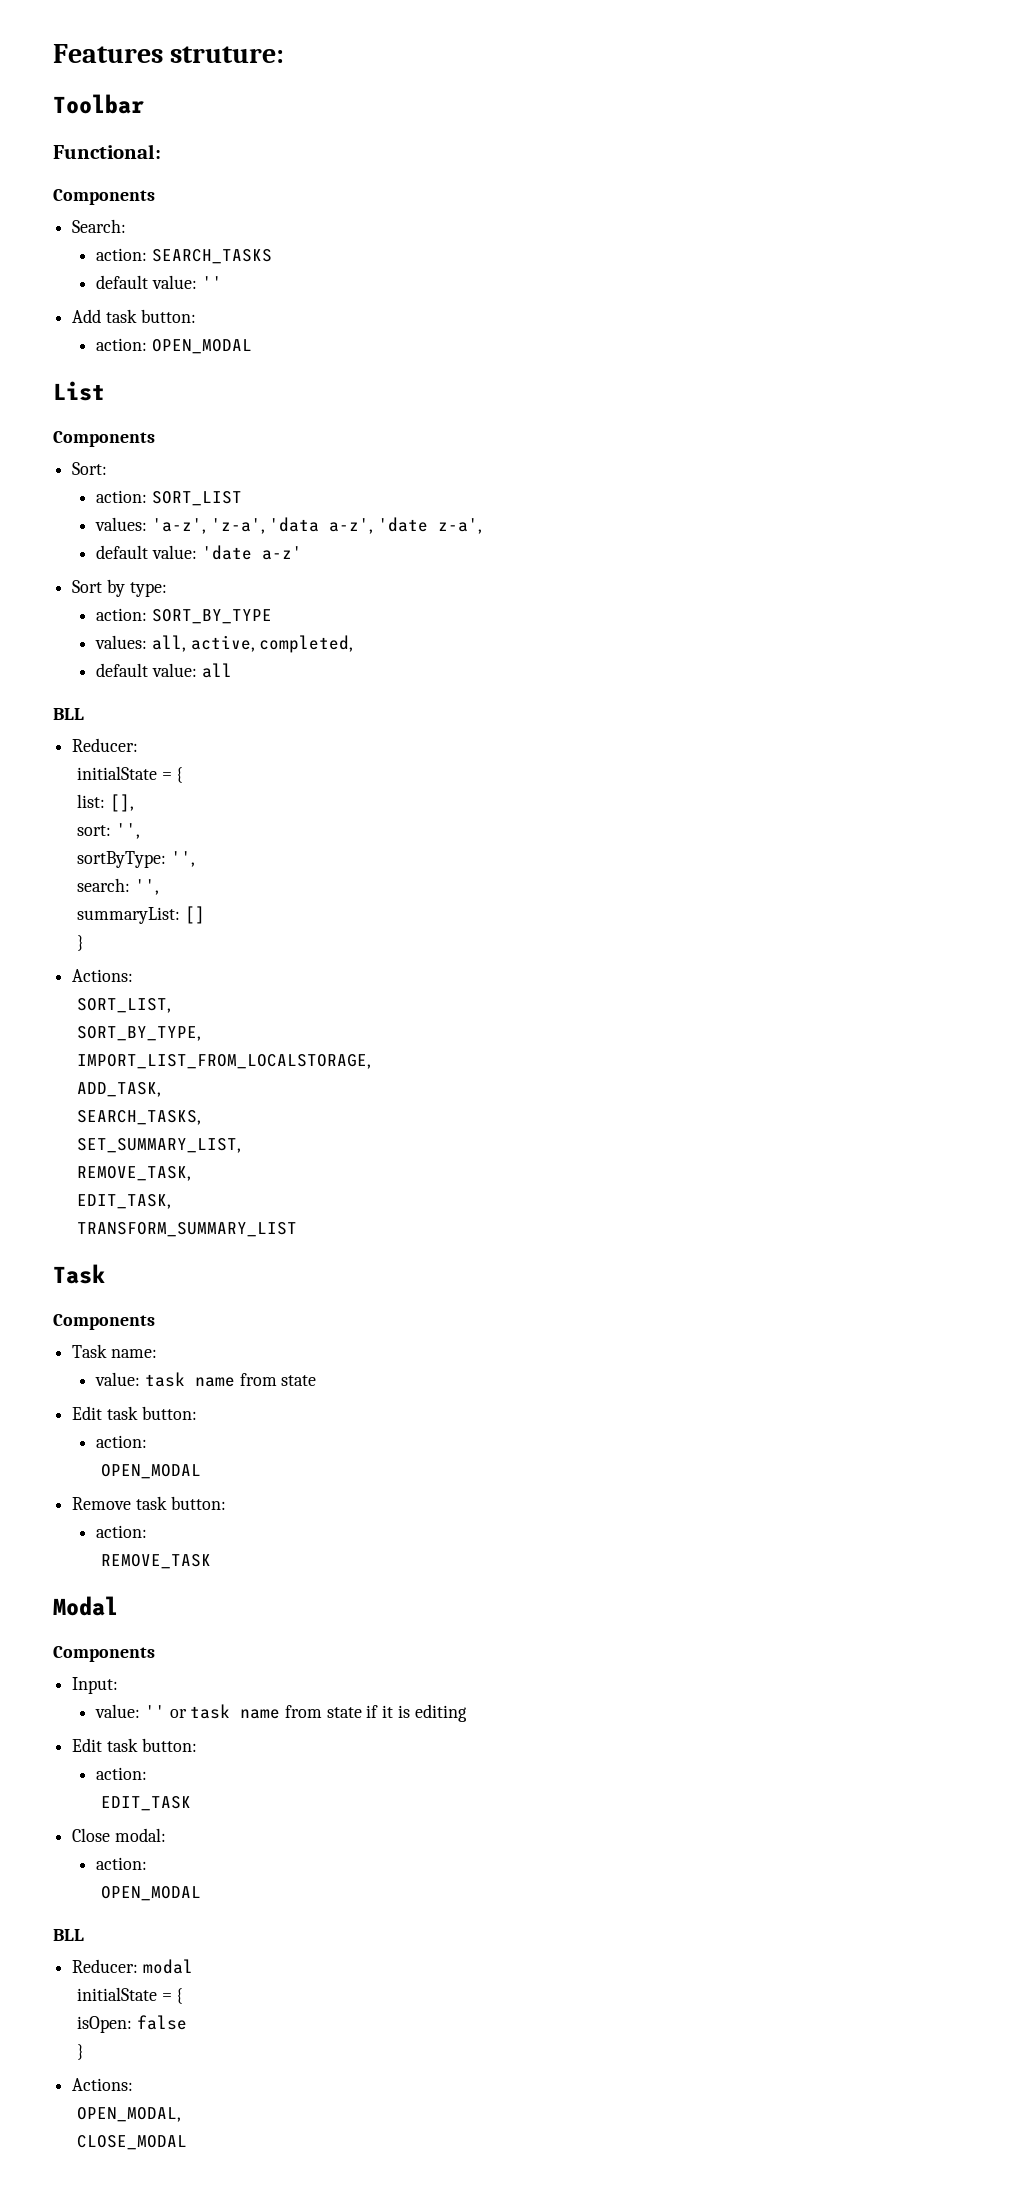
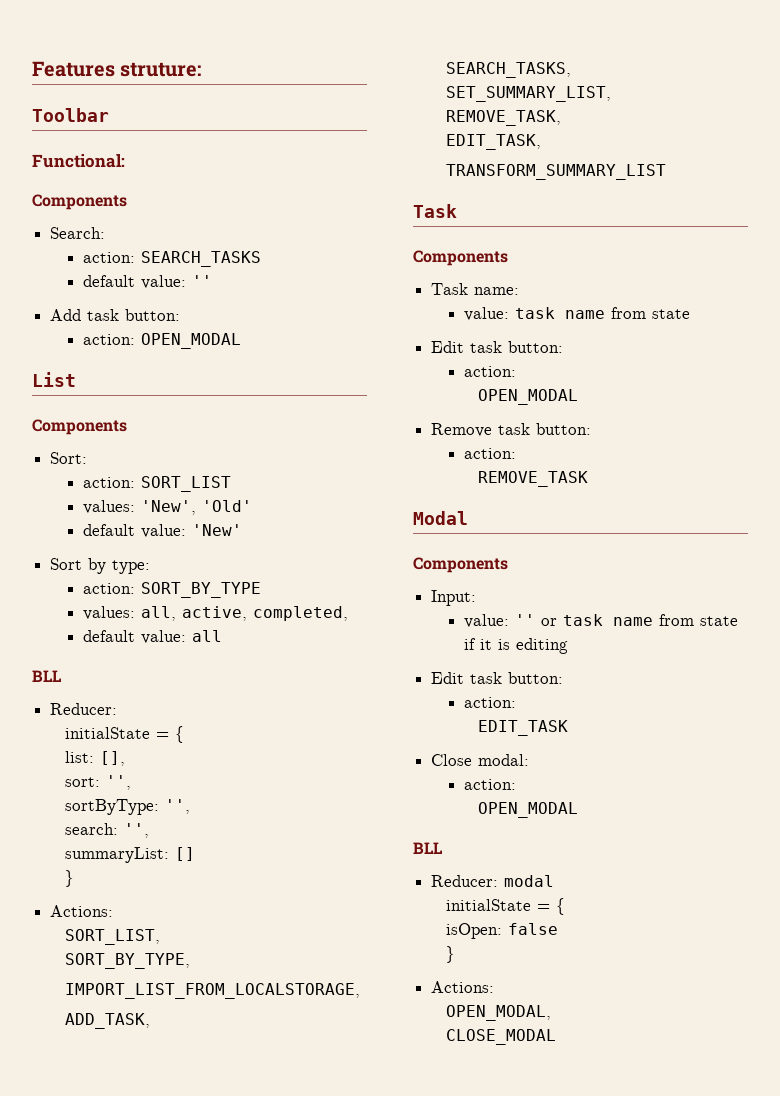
- values: 'a-z', 'z-a', 'data a-z', 'date z-a',
- default value: 'date a-z'
+ values: 'New', 'Old'
+ default value: 'New'

